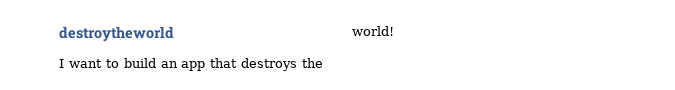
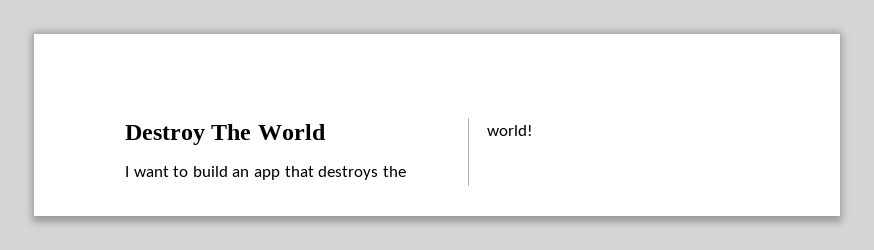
- destroytheworld
+ Destroy The World

